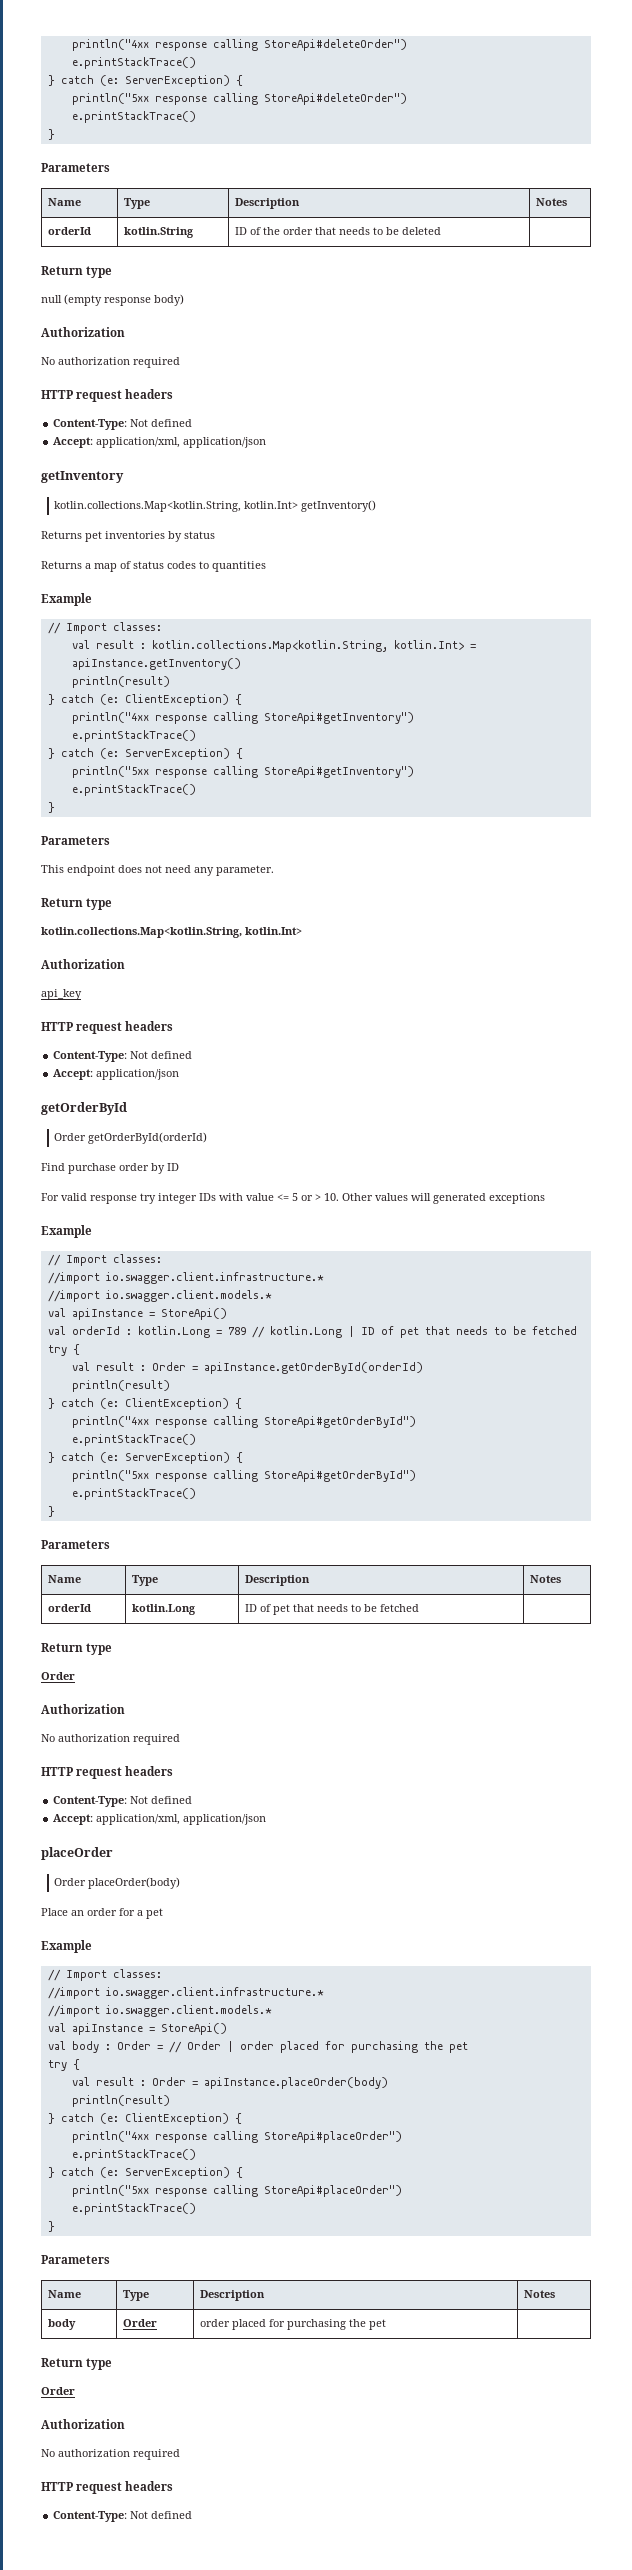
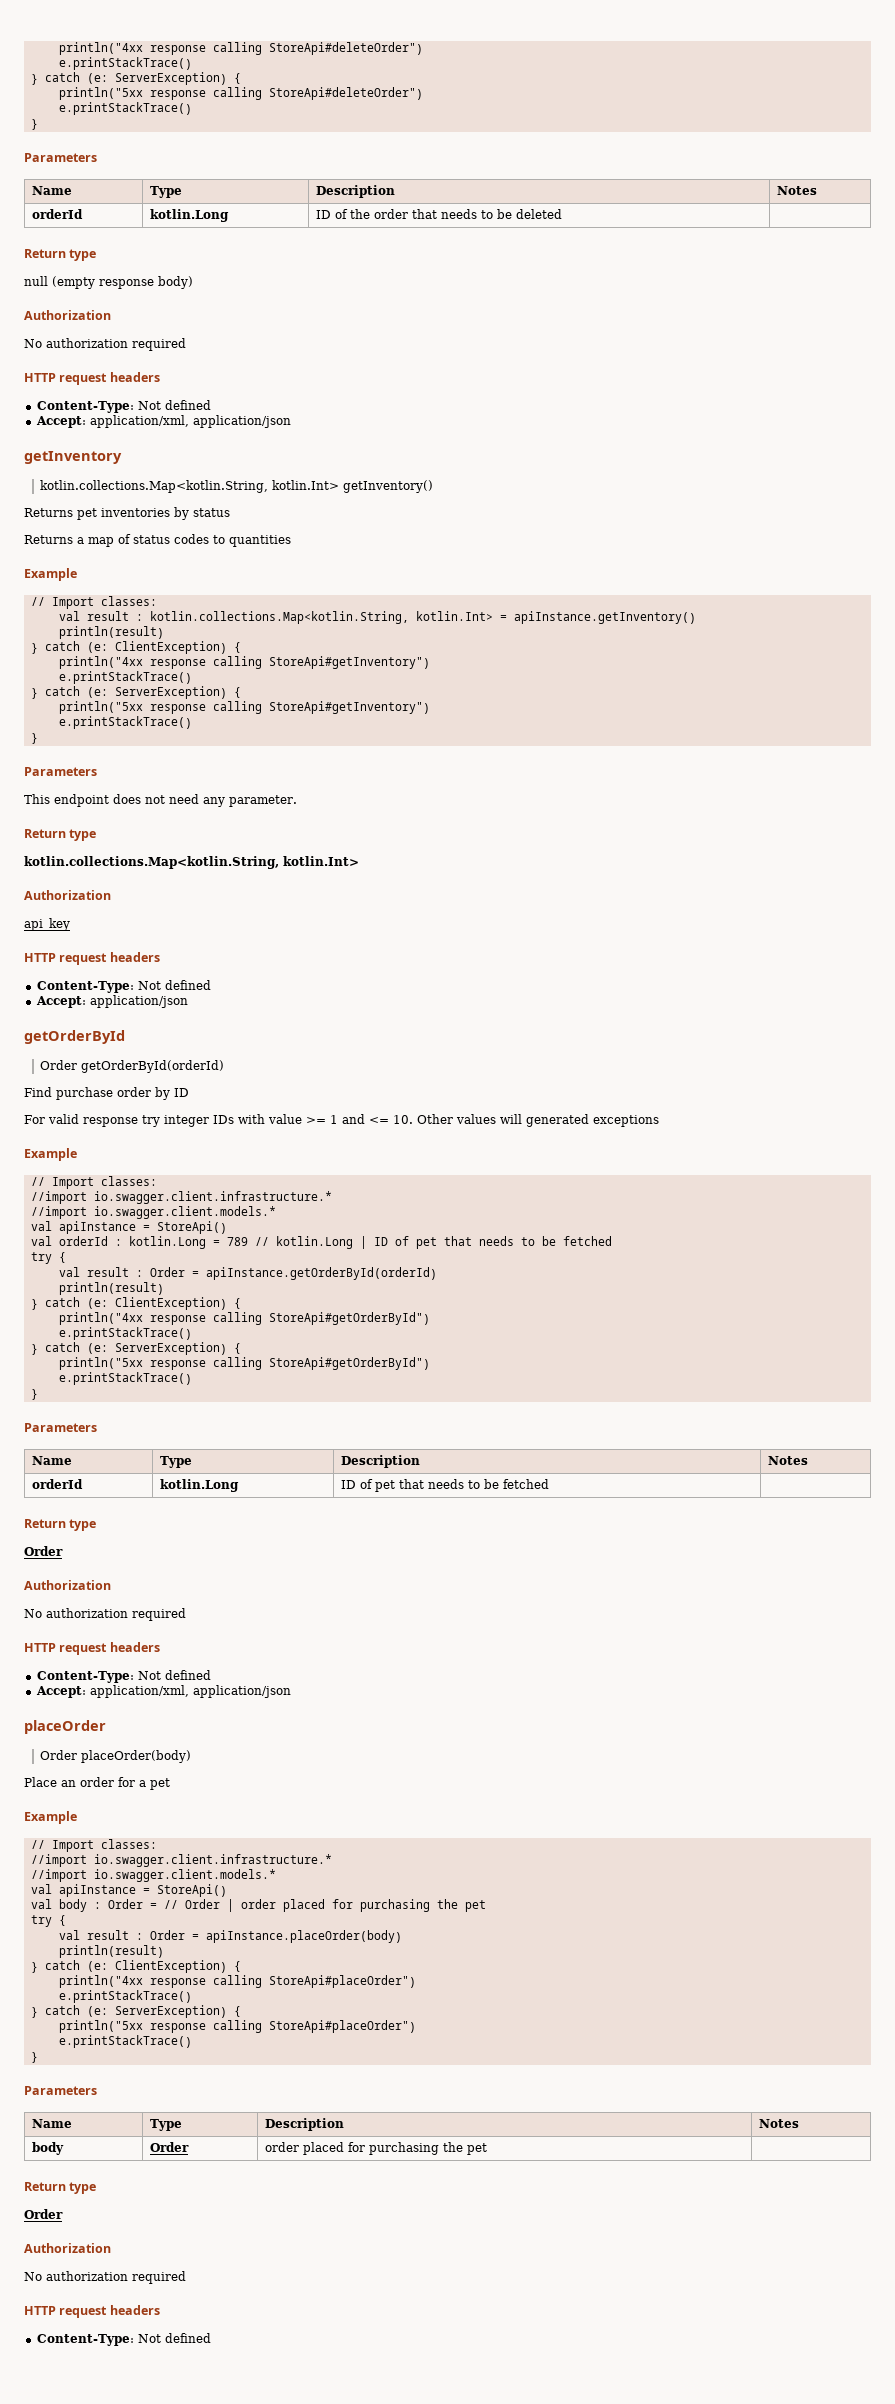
- orderId | kotlin.String | ID of the order that needs to be deleted |
+ orderId | kotlin.Long | ID of the order that needs to be deleted |
- For valid response try integer IDs with value <= 5 or > 10. Other values will generated exceptions
+ For valid response try integer IDs with value >= 1 and <= 10. Other values will generated exceptions

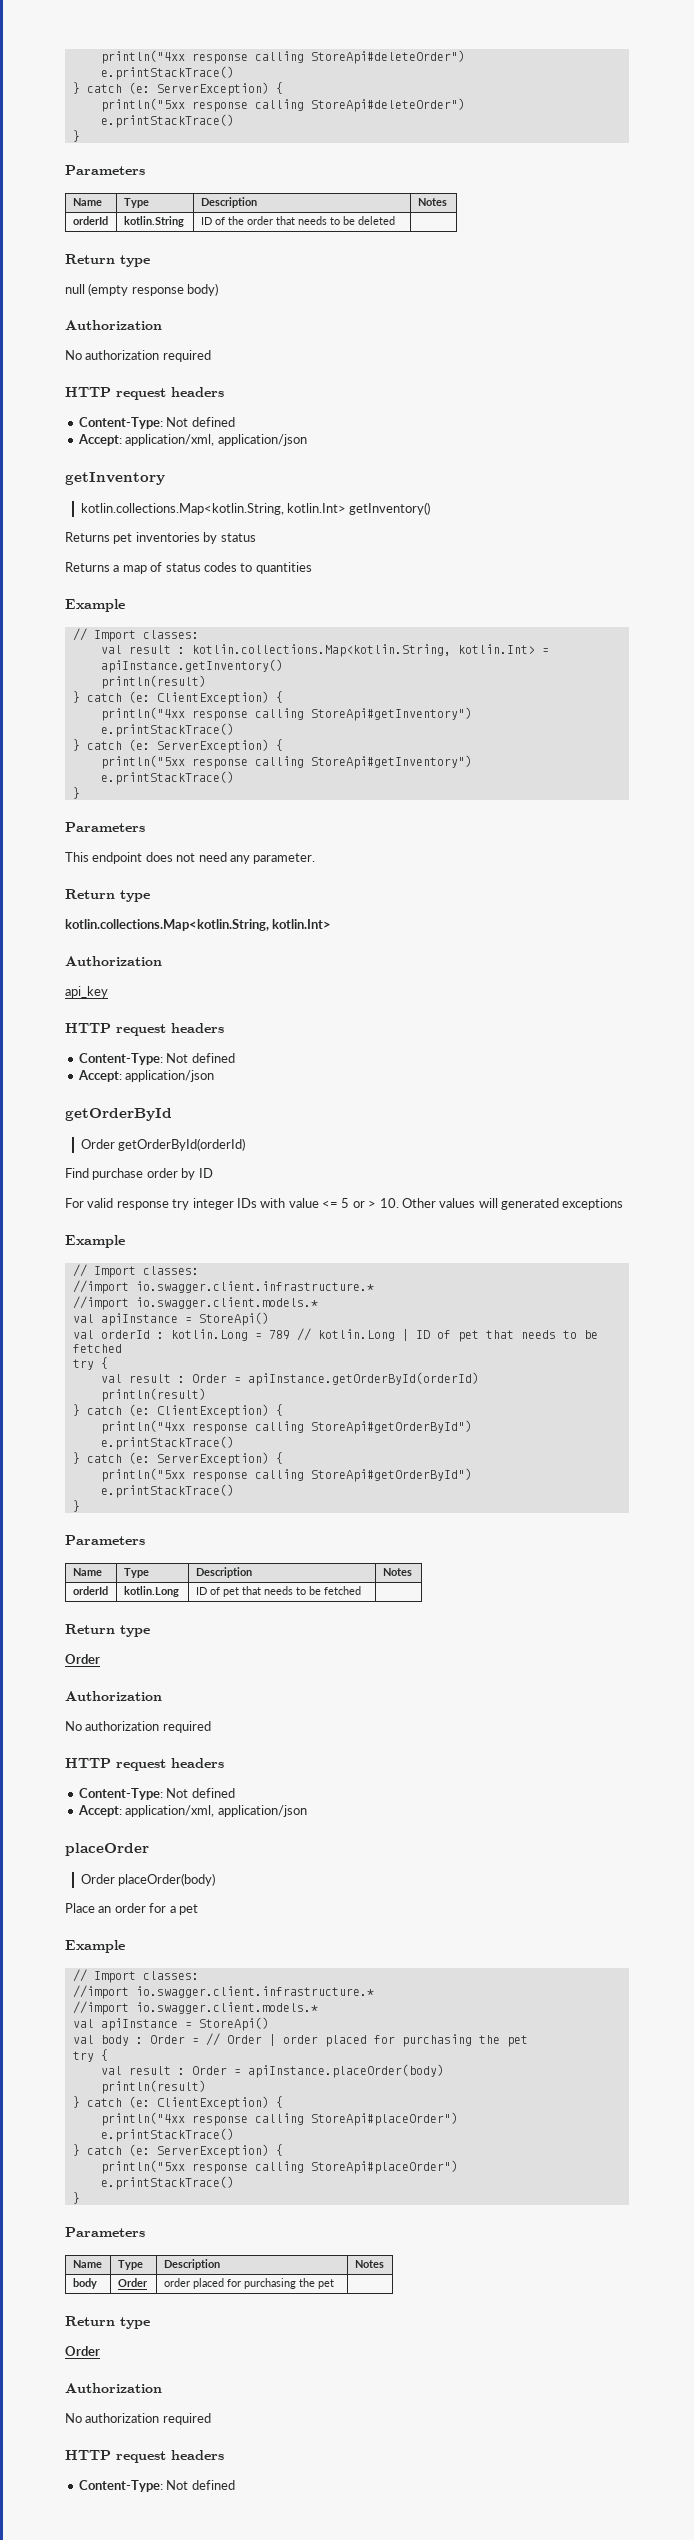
- orderId | kotlin.Long | ID of the order that needs to be deleted |
+ orderId | kotlin.String | ID of the order that needs to be deleted |
- For valid response try integer IDs with value >= 1 and <= 10. Other values will generated exceptions
+ For valid response try integer IDs with value <= 5 or > 10. Other values will generated exceptions

